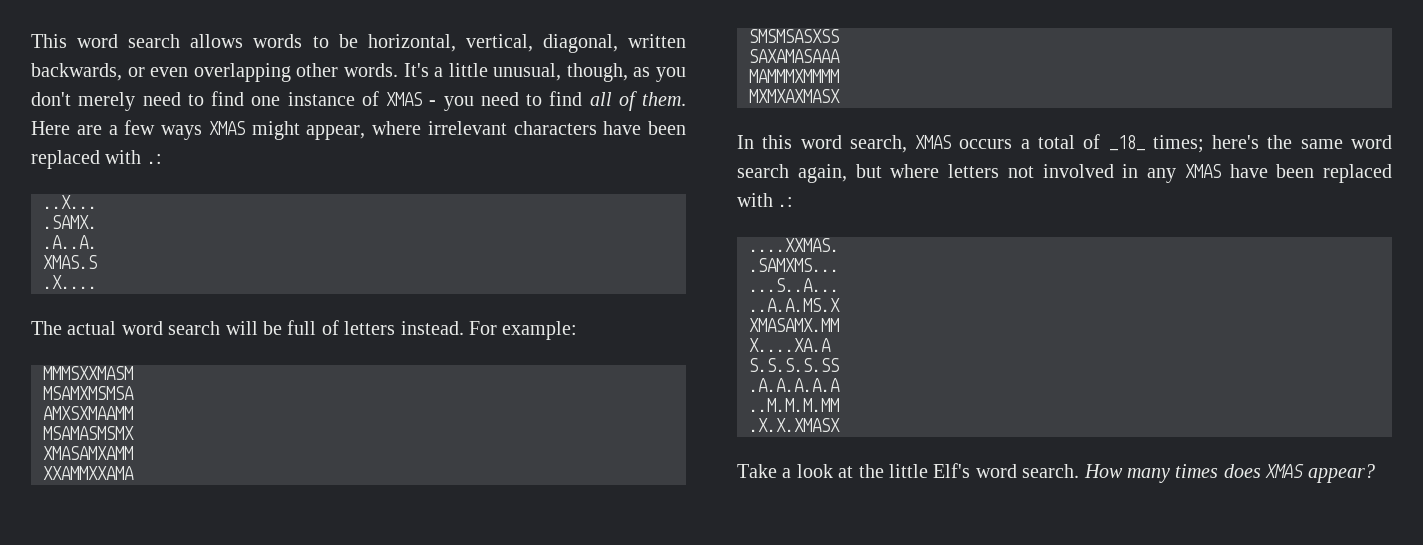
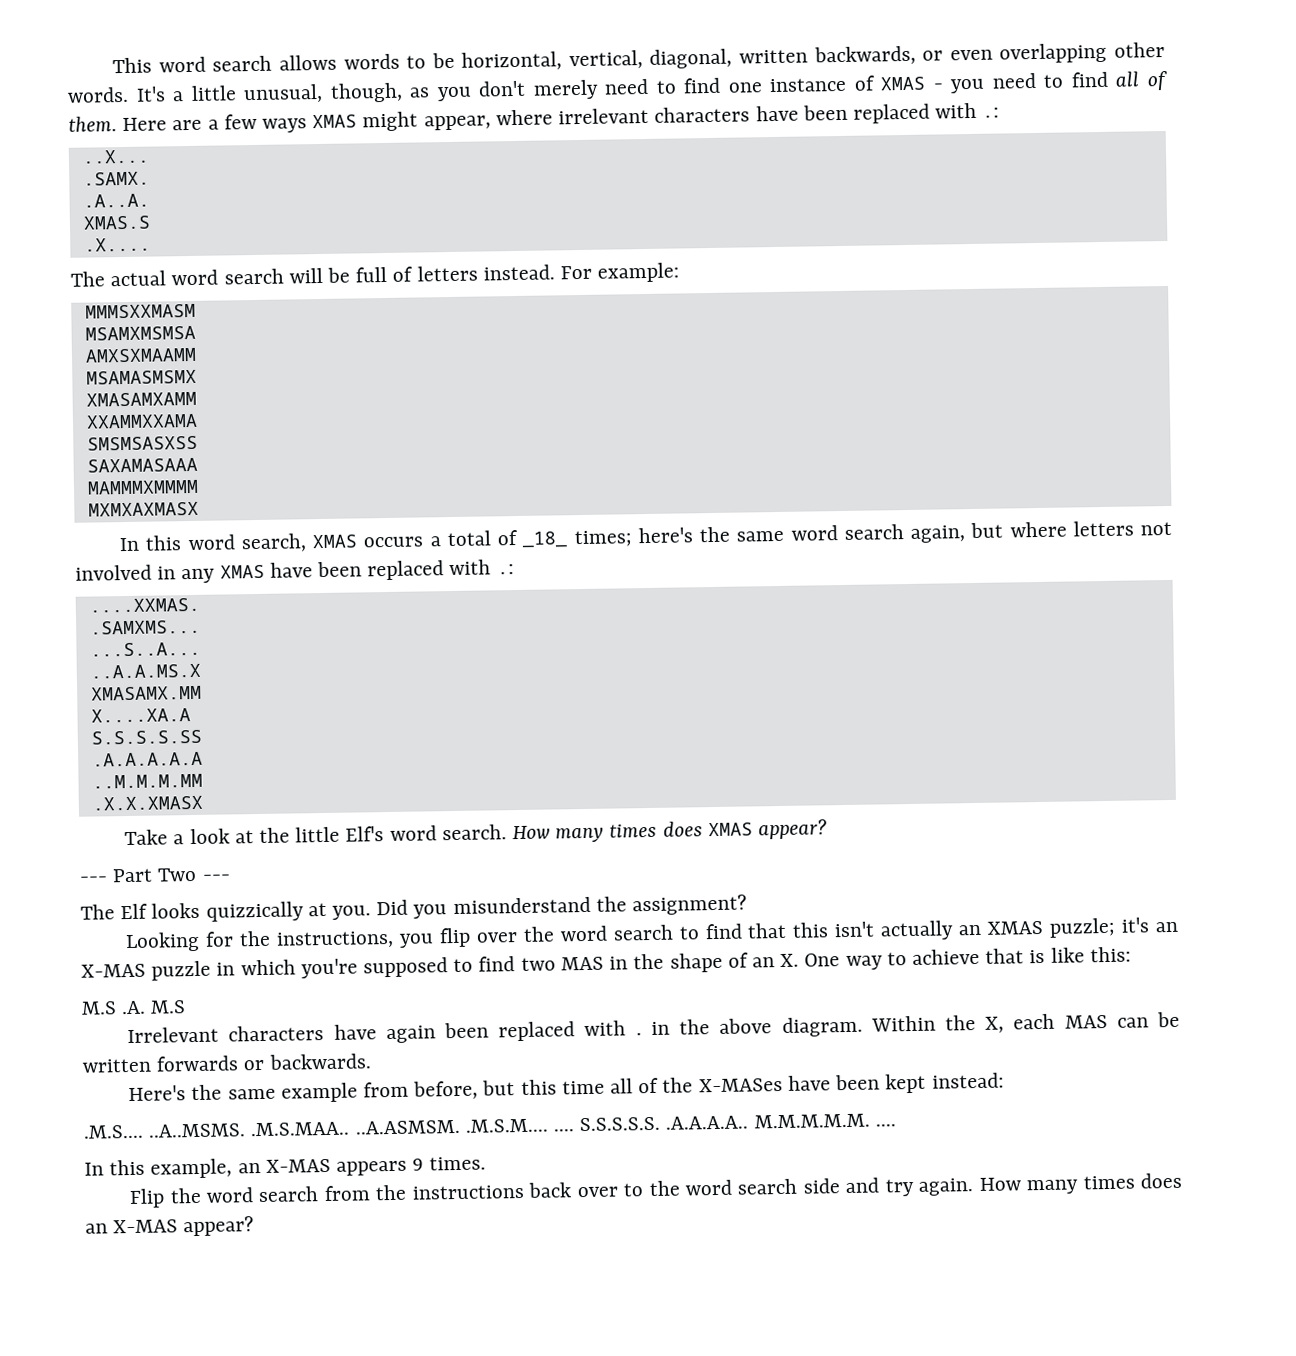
+ --- Part Two ---
+ The Elf looks quizzically at you. Did you misunderstand the assignment?
+ Looking for the instructions, you flip over the word search to find that this isn't actually an XMAS puzzle; it's an X-MAS puzzle in which you're supposed to find two MAS in the shape of an X. One way to achieve that is like this:
+ M.S .A. M.S
+ Irrelevant characters have again been replaced with . in the above diagram. Within the X, each MAS can be written forwards or backwards.
+ Here's the same example from before, but this time all of the X-MASes have been kept instead:
+ .M.S.... ..A..MSMS. .M.S.MAA.. ..A.ASMSM. .M.S.M.... .... S.S.S.S.S. .A.A.A.A.. M.M.M.M.M. ....
+ In this example, an X-MAS appears 9 times.
+ Flip the word search from the instructions back over to the word search side and try again. How many times does an X-MAS appear?

